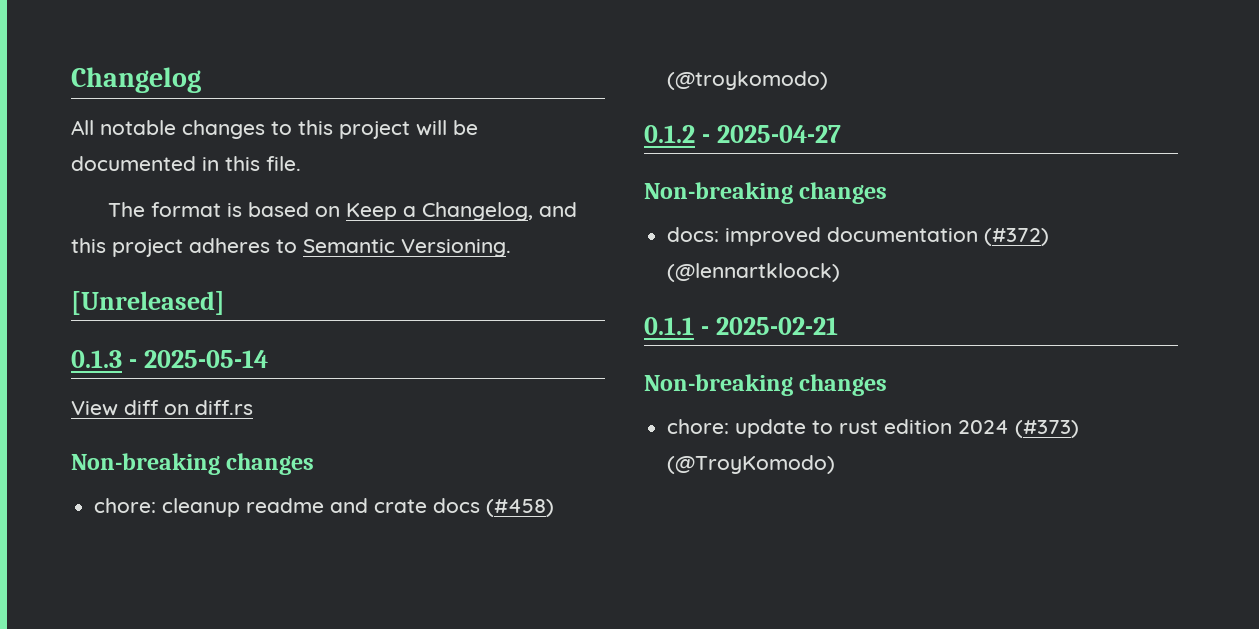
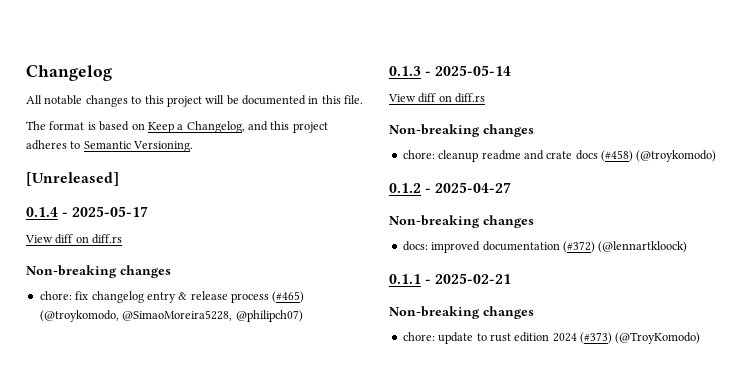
+ 0.1.4 - 2025-05-17
+ View diff on diff.rs
+ Non-breaking changes
+ chore: fix changelog entry & release process (#465) (@troykomodo, @SimaoMoreira5228, @philipch07)

